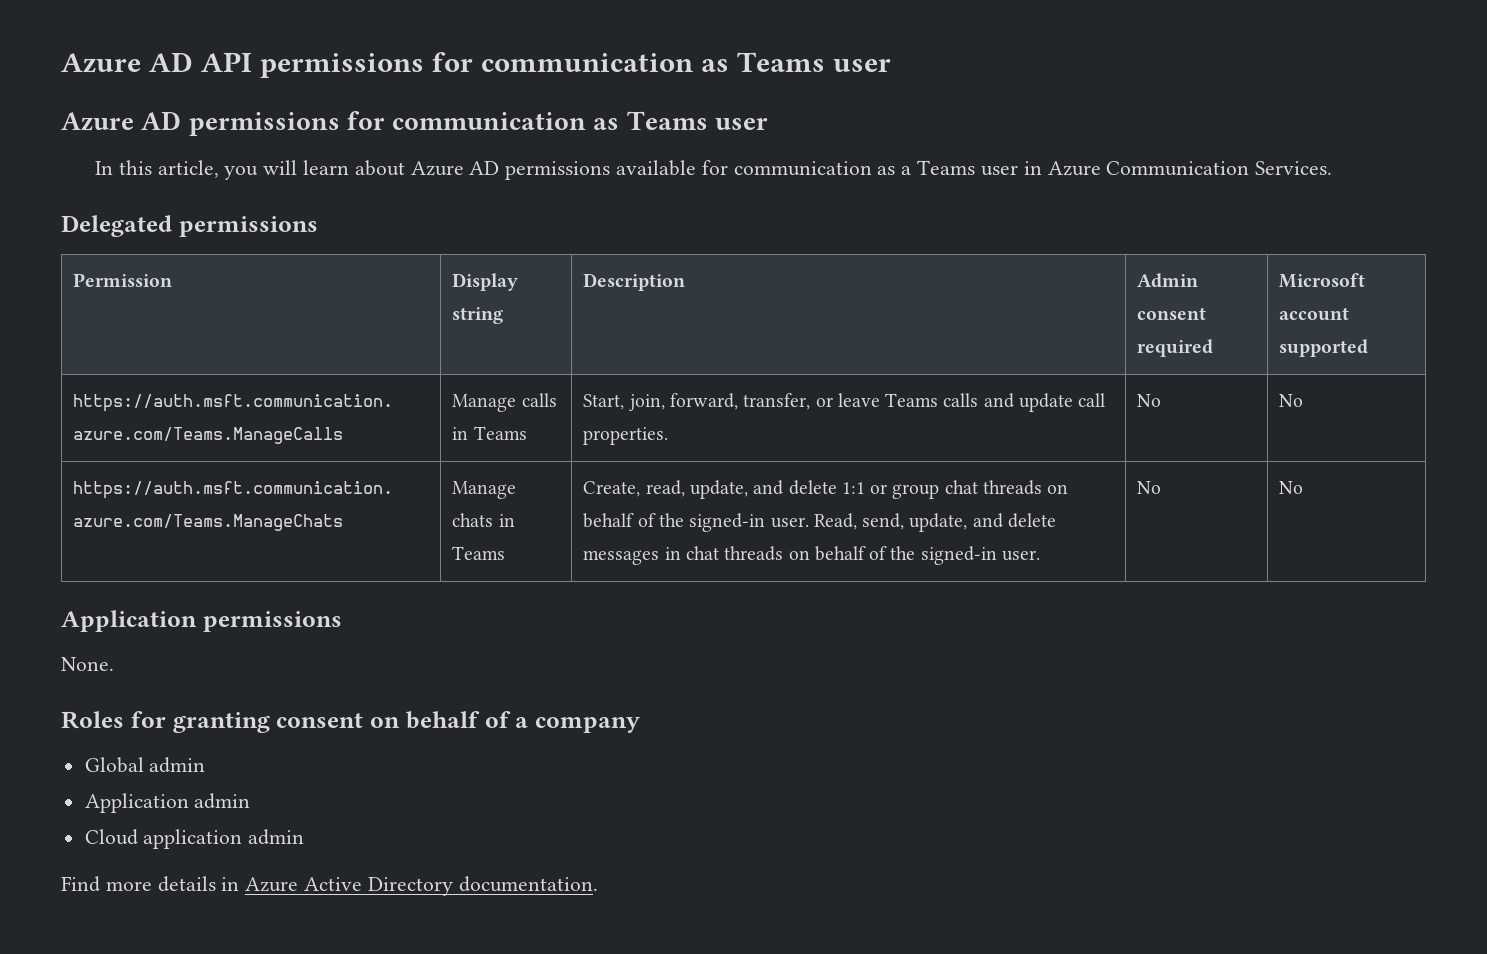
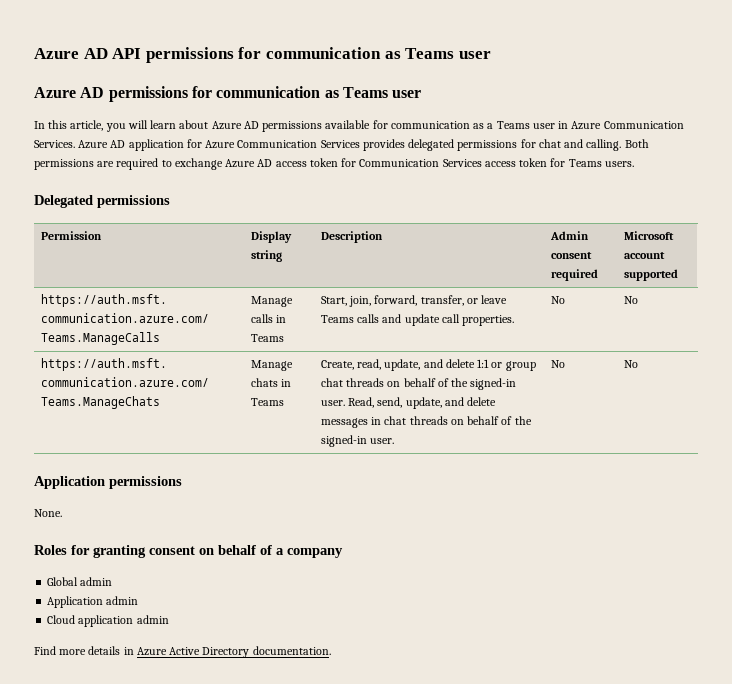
+ Azure AD application for Azure Communication Services provides delegated permissions for chat and calling. Both permissions are required to exchange Azure AD access token for Communication Services access token for Teams users.

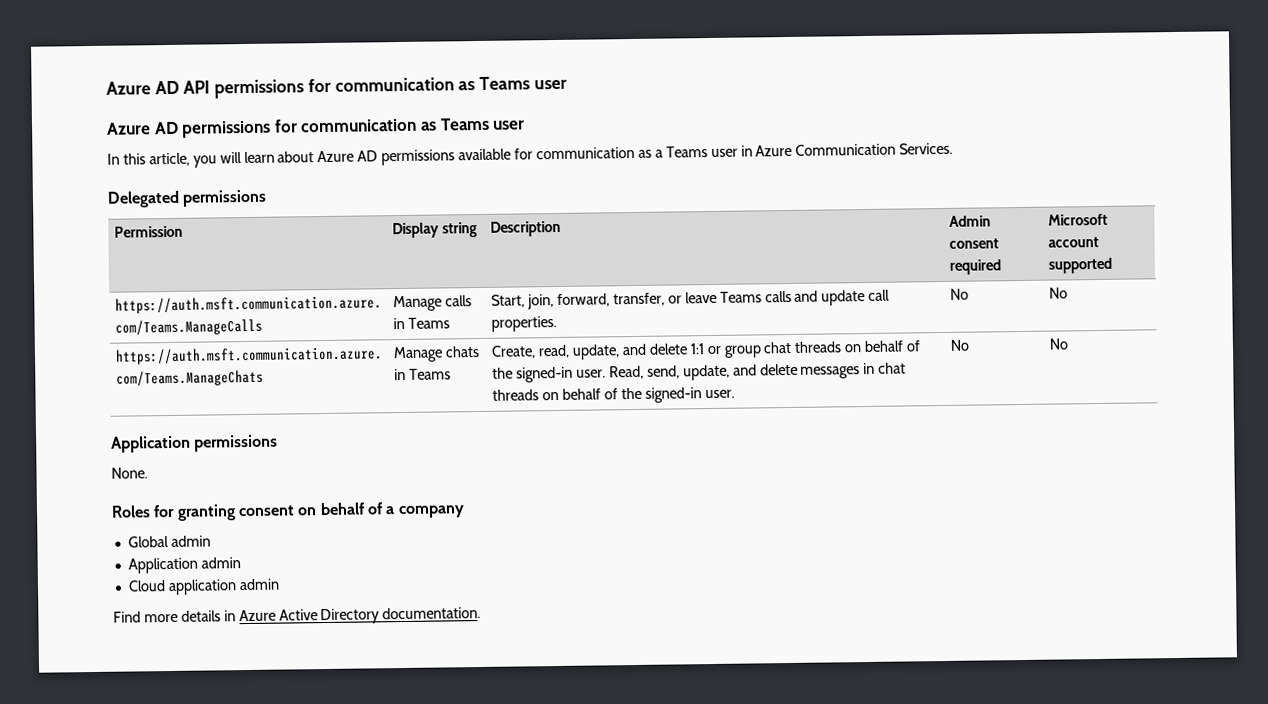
- Azure AD application for Azure Communication Services provides delegated permissions for chat and calling. Both permissions are required to exchange Azure AD access token for Communication Services access token for Teams users.

